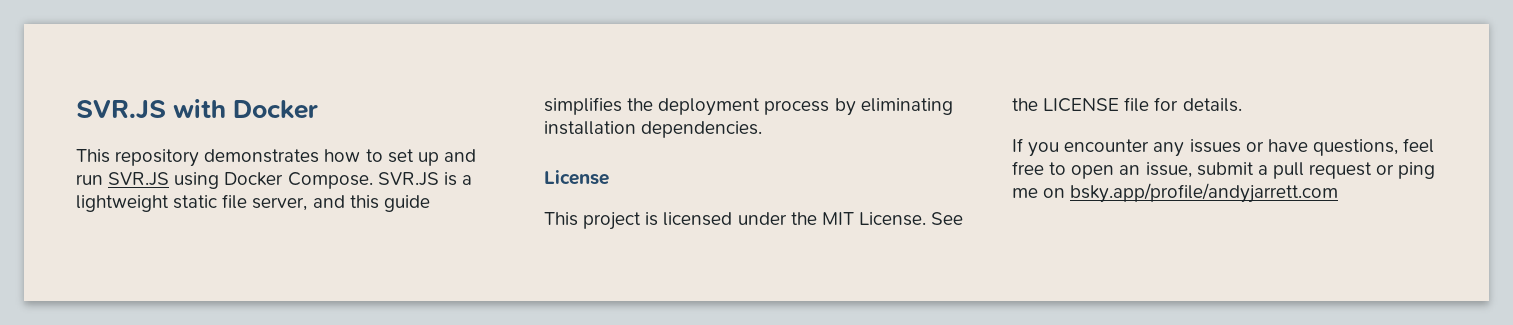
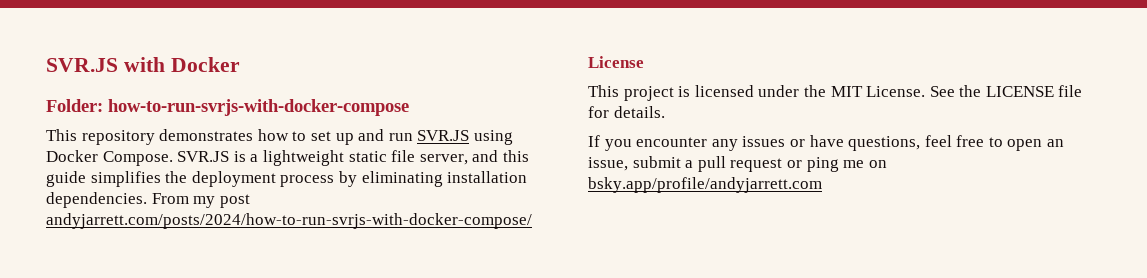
+ Folder: how-to-run-svrjs-with-docker-compose
+ From my post andyjarrett.com/posts/2024/how-to-run-svrjs-with-docker-compose/

